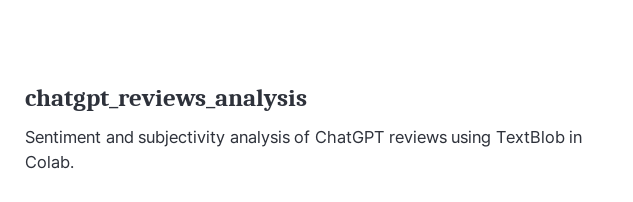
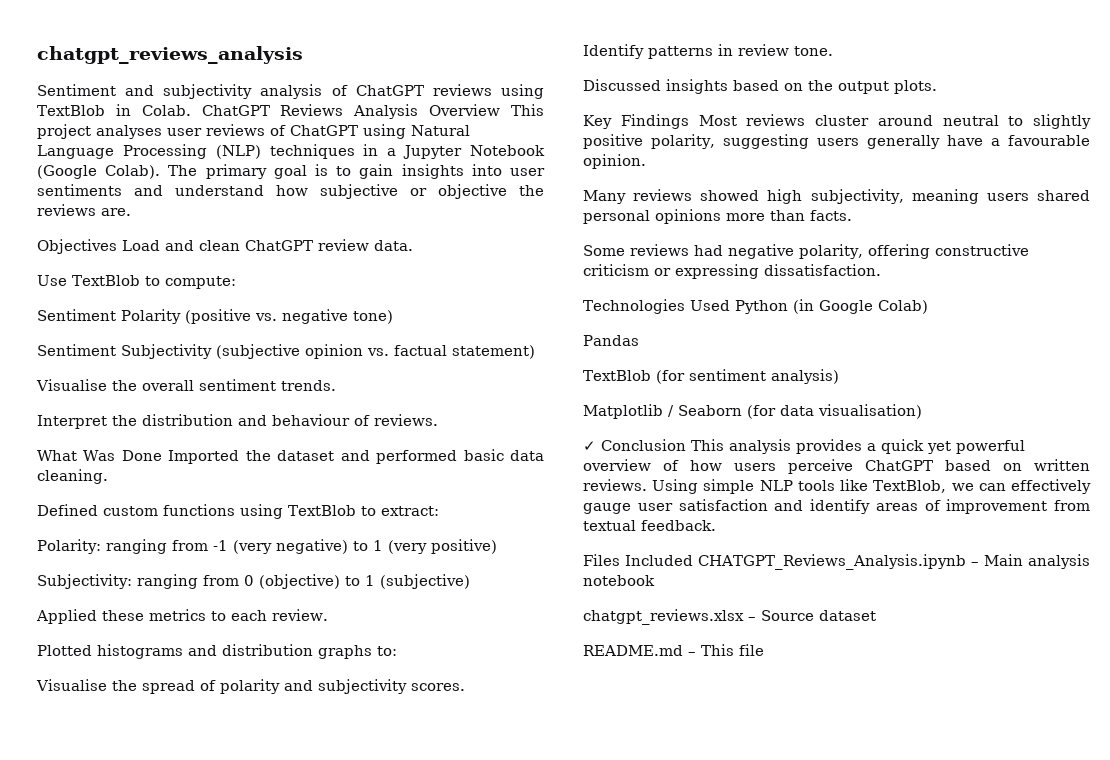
+ ChatGPT Reviews Analysis Overview This project analyses user reviews of ChatGPT using Natural Language Processing (NLP) techniques in a Jupyter Notebook (Google Colab). The primary goal is to gain insights into user sentiments and understand how subjective or objective the reviews are.
+ Objectives Load and clean ChatGPT review data.
+ Use TextBlob to compute:
+ Sentiment Polarity (positive vs. negative tone)
+ Sentiment Subjectivity (subjective opinion vs. factual statement)
+ Visualise the overall sentiment trends.
+ Interpret the distribution and behaviour of reviews.
+ What Was Done Imported the dataset and performed basic data cleaning.
+ Defined custom functions using TextBlob to extract:
+ Polarity: ranging from -1 (very negative) to 1 (very positive)
+ Subjectivity: ranging from 0 (objective) to 1 (subjective)
+ Applied these metrics to each review.
+ Plotted histograms and distribution graphs to:
+ Visualise the spread of polarity and subjectivity scores.
+ Identify patterns in review tone.
+ Discussed insights based on the output plots.
+ Key Findings Most reviews cluster around neutral to slightly positive polarity, suggesting users generally have a favourable opinion.
+ Many reviews showed high subjectivity, meaning users shared personal opinions more than facts.
+ Some reviews had negative polarity, offering constructive criticism or expressing dissatisfaction.
+ Technologies Used Python (in Google Colab)
+ Pandas
+ TextBlob (for sentiment analysis)
+ Matplotlib / Seaborn (for data visualisation)
+ ✓ Conclusion This analysis provides a quick yet powerful overview of how users perceive ChatGPT based on written reviews. Using simple NLP tools like TextBlob, we can effectively gauge user satisfaction and identify areas of improvement from textual feedback.
+ Files Included CHATGPT_Reviews_Analysis.ipynb – Main analysis notebook
+ chatgpt_reviews.xlsx – Source dataset
+ README.md – This file

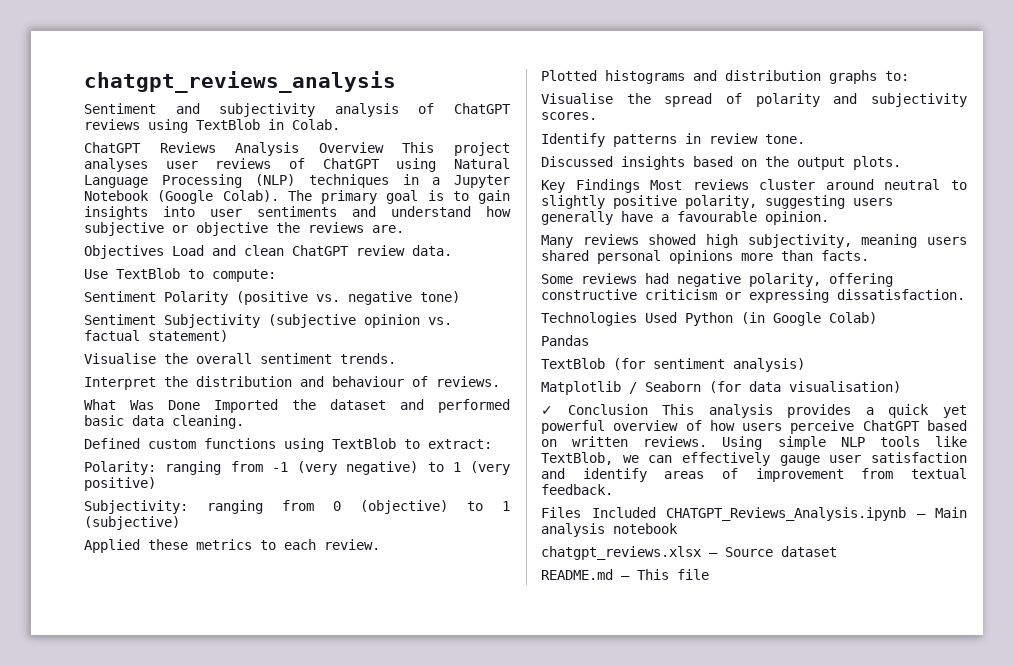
- Sentiment and subjectivity analysis of ChatGPT reviews using TextBlob in Colab. ChatGPT Reviews Analysis Overview This project analyses user reviews of ChatGPT using Natural Language Processing (NLP) techniques in a Jupyter Notebook (Google Colab).
+ Sentiment and subjectivity analysis of ChatGPT reviews using TextBlob in Colab.
+ ChatGPT Reviews Analysis Overview This project analyses user reviews of ChatGPT using Natural Language Processing (NLP) techniques in a Jupyter Notebook (Google Colab).

